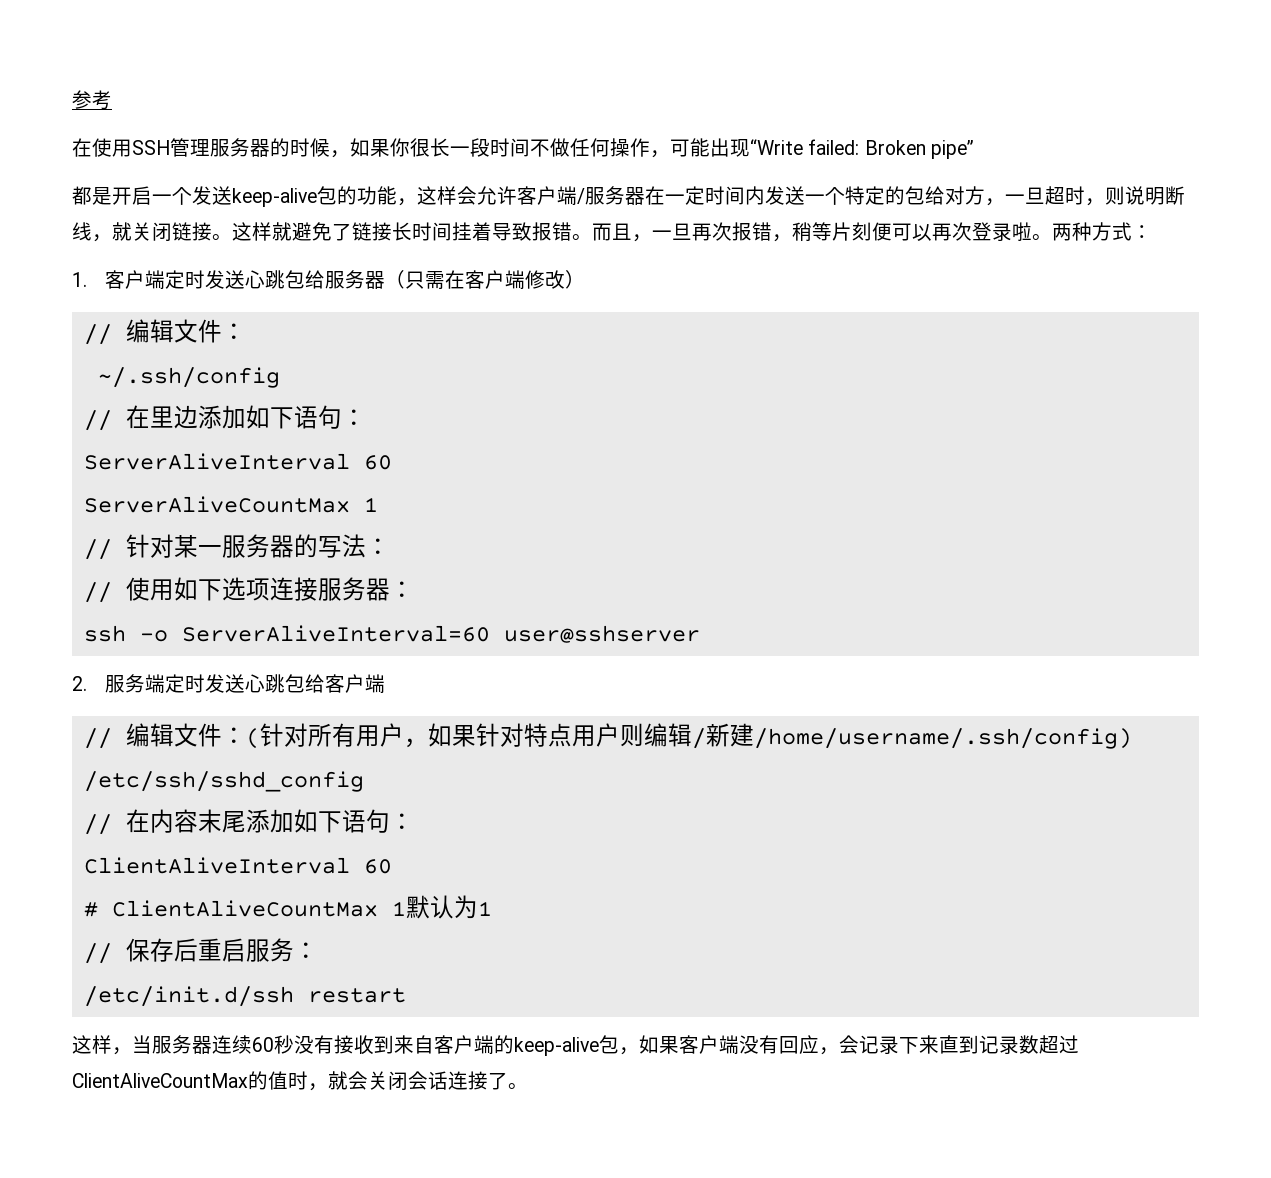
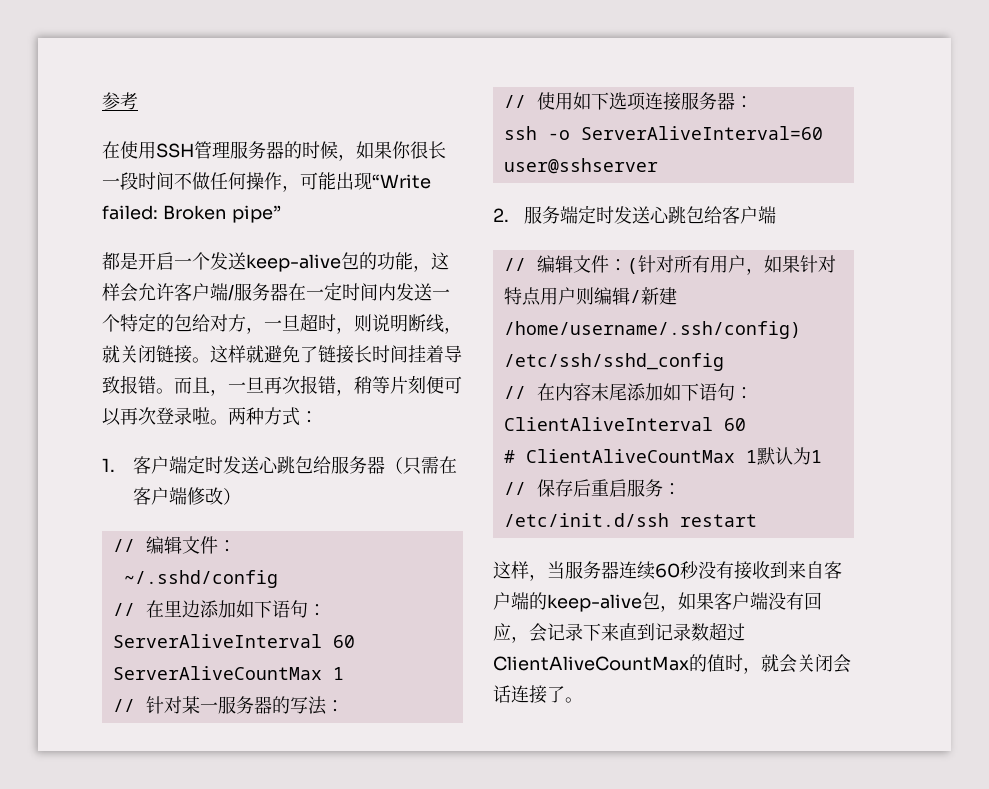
- ~/.ssh/config
+ ~/.sshd/config

